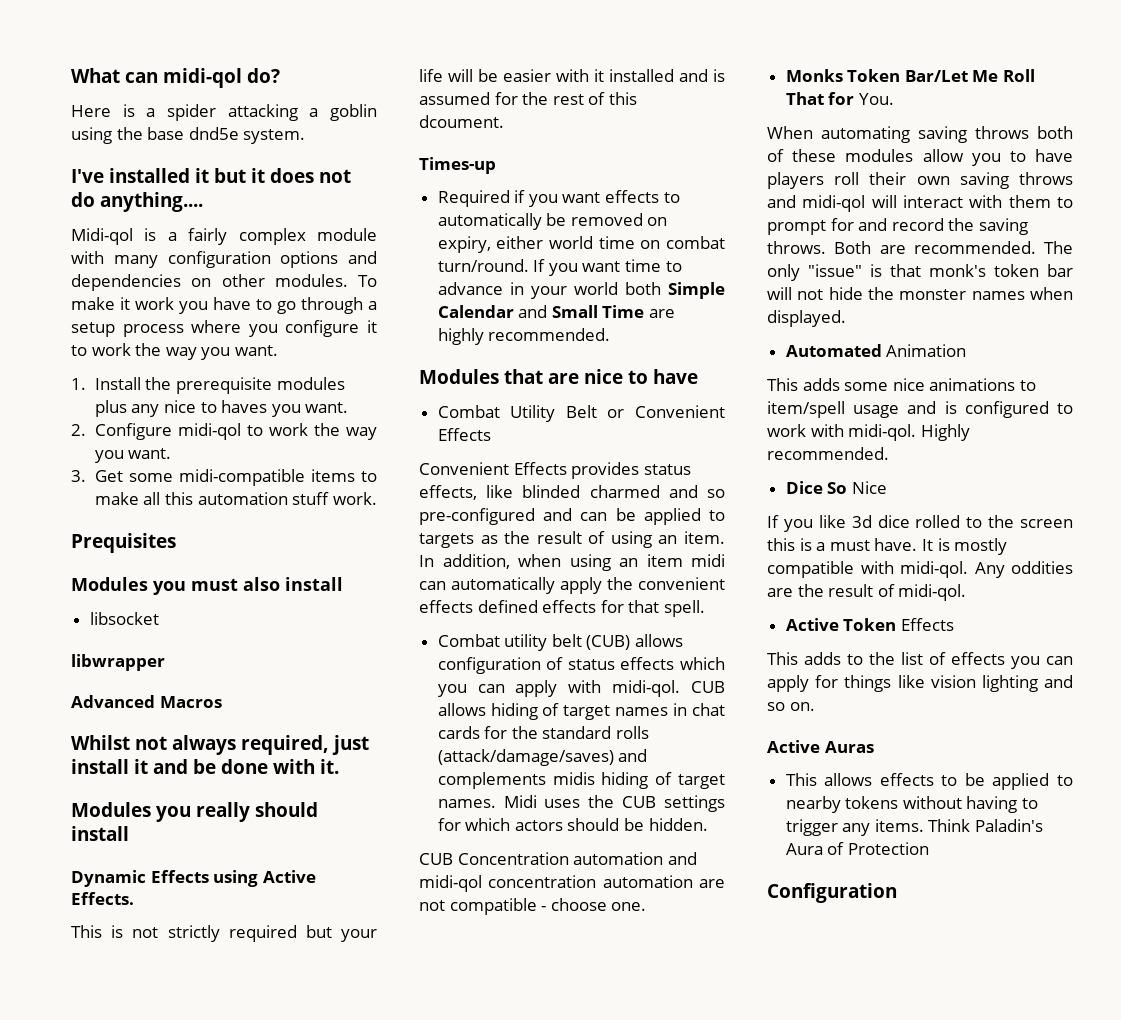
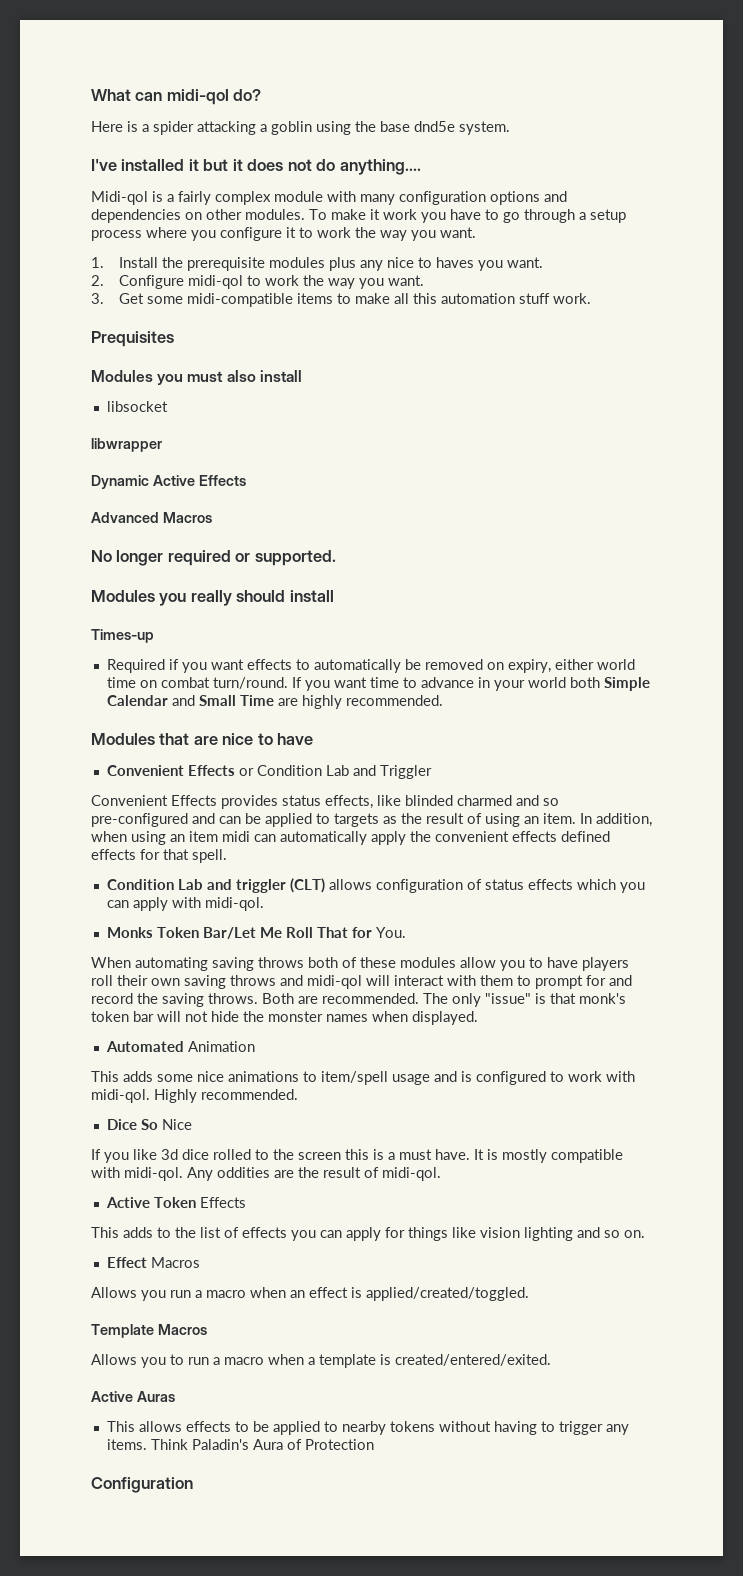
+ Dynamic Active Effects
- Whilst not always required, just install it and be done with it.
+ No longer required or supported.
- Dynamic Effects using Active Effects.
- This is not strictly required but your life will be easier with it installed and is assumed for the rest of this dcoument.
- Combat Utility Belt or Convenient Effects
+ Convenient Effects or Condition Lab and Triggler
- Combat utility belt (CUB) allows configuration of status effects which you can apply with midi-qol. CUB allows hiding of target names in chat cards for the standard rolls (attack/damage/saves) and complements midis hiding of target names. Midi uses the CUB settings for which actors should be hidden.
- CUB Concentration automation and midi-qol concentration automation are not compatible - choose one.
+ Condition Lab and triggler (CLT) allows configuration of status effects which you can apply with midi-qol.
+ Effect Macros
+ Allows you run a macro when an effect is applied/created/toggled.
+ Template Macros
+ Allows you to run a macro when a template is created/entered/exited.

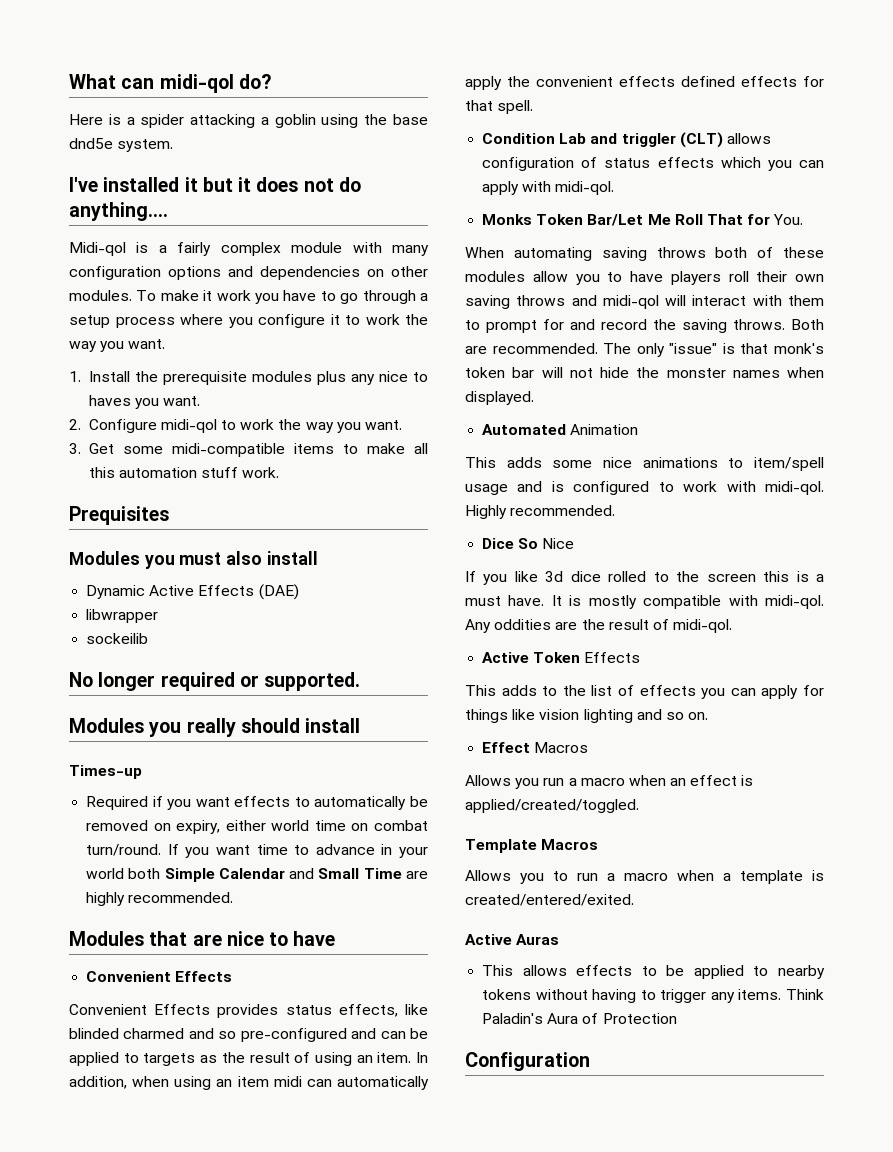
- libsocket
+ Dynamic Active Effects (DAE)
  libwrapper
- Dynamic Active Effects
- Advanced Macros
+ sockeilib
  Modules that are nice to have
- Convenient Effects or Condition Lab and Triggler
+ Convenient Effects

